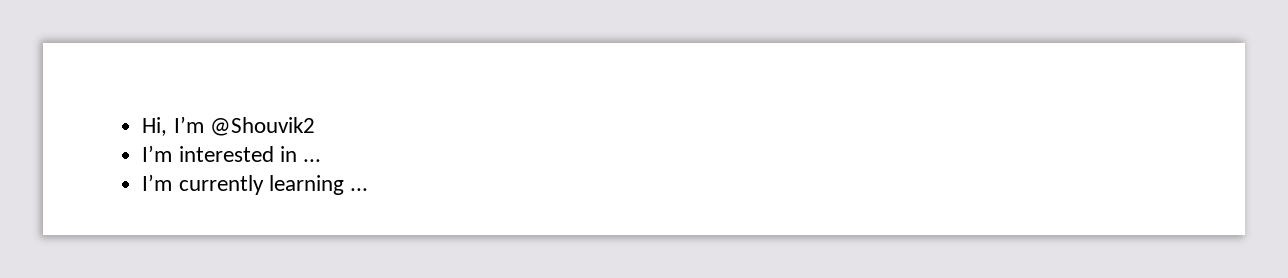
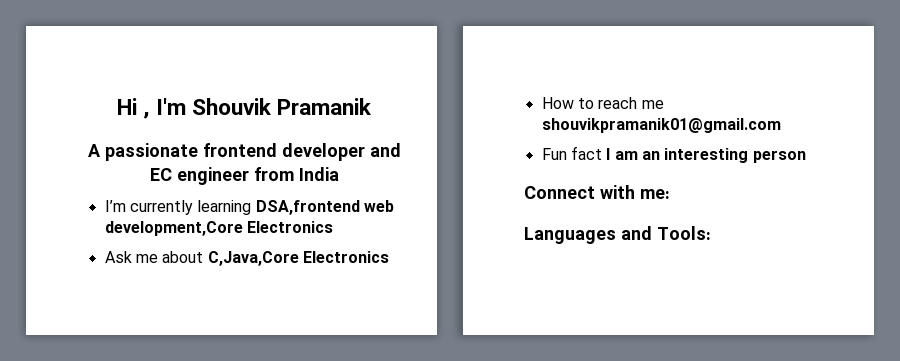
- Hi, I’m @Shouvik2
- I’m interested in ...
- I’m currently learning ...
+ Hi , I'm Shouvik Pramanik
+ A passionate frontend developer and EC engineer from India
+ I’m currently learning DSA,frontend web development,Core Electronics
+ Ask me about C,Java,Core Electronics
+ How to reach me shouvikpramanik01@gmail.com
+ Fun fact I am an interesting person
+ Connect with me:
+ Languages and Tools:

